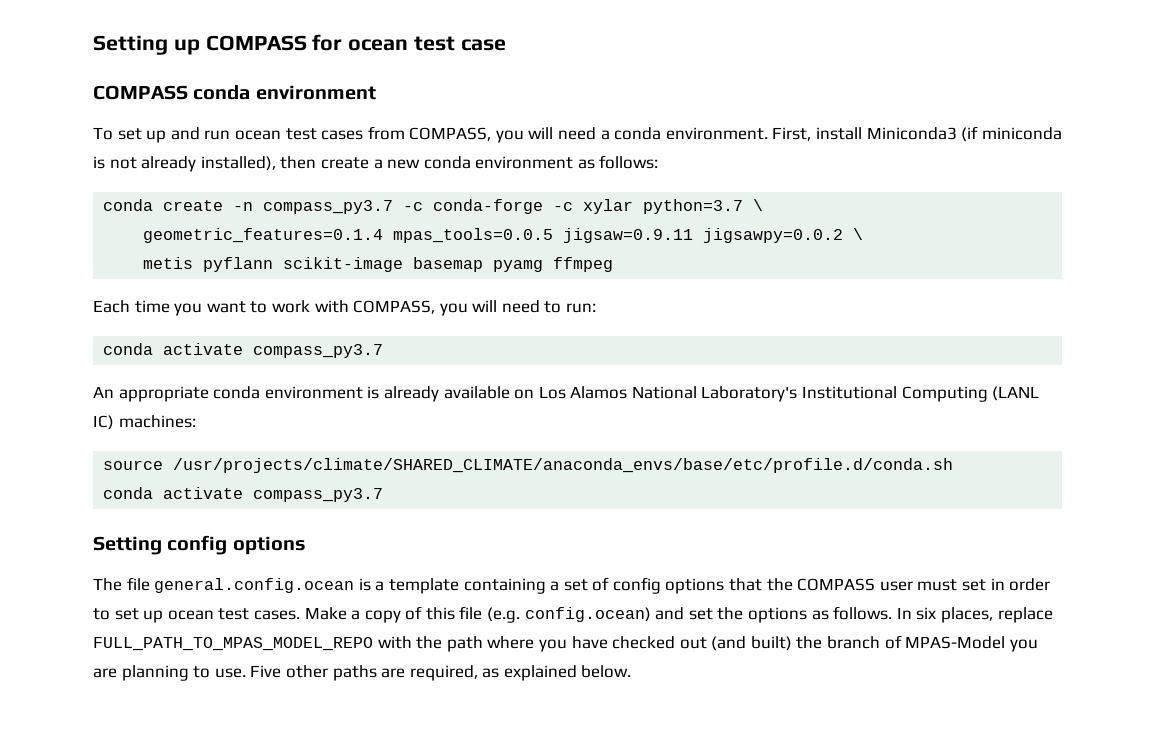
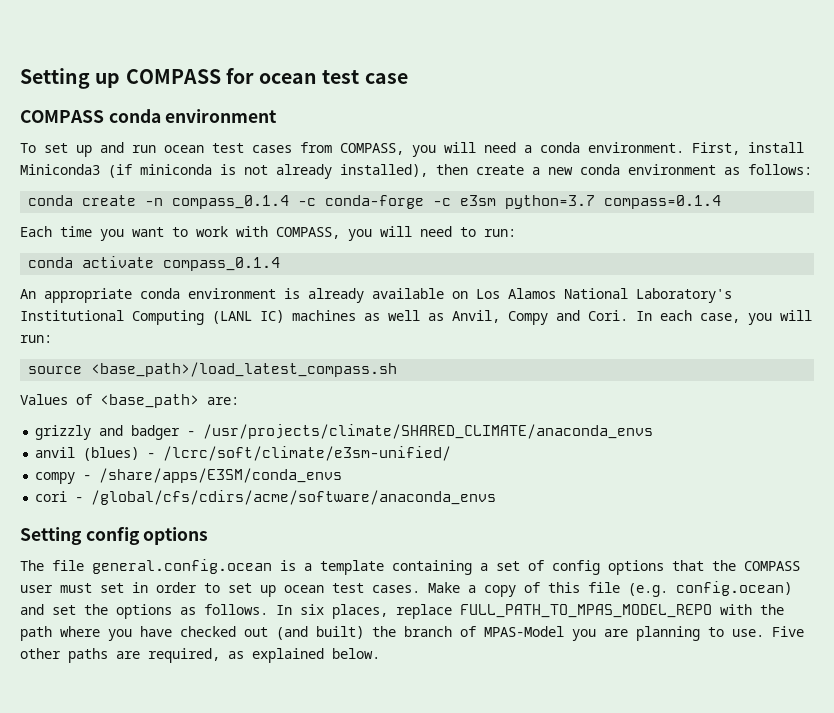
- conda create -n compass_py3.7 -c conda-forge -c xylar python=3.7 \
- geometric_features=0.1.4 mpas_tools=0.0.5 jigsaw=0.9.11 jigsawpy=0.0.2 \
- metis pyflann scikit-image basemap pyamg ffmpeg
+ conda create -n compass_0.1.4 -c conda-forge -c e3sm python=3.7 compass=0.1.4
  Each time you want to work with COMPASS, you will need to run:
- conda activate compass_py3.7
+ conda activate compass_0.1.4
- An appropriate conda environment is already available on Los Alamos National Laboratory's Institutional Computing (LANL IC) machines:
- source /usr/projects/climate/SHARED_CLIMATE/anaconda_envs/base/etc/profile.d/conda.sh
- conda activate compass_py3.7
+ An appropriate conda environment is already available on Los Alamos National Laboratory's Institutional Computing (LANL IC) machines as well as Anvil, Compy and Cori. In each case, you will run:
+ source <base_path>/load_latest_compass.sh
+ Values of <base_path> are:
+ grizzly and badger - /usr/projects/climate/SHARED_CLIMATE/anaconda_envs
+ anvil (blues) - /lcrc/soft/climate/e3sm-unified/
+ compy - /share/apps/E3SM/conda_envs
+ cori - /global/cfs/cdirs/acme/software/anaconda_envs

